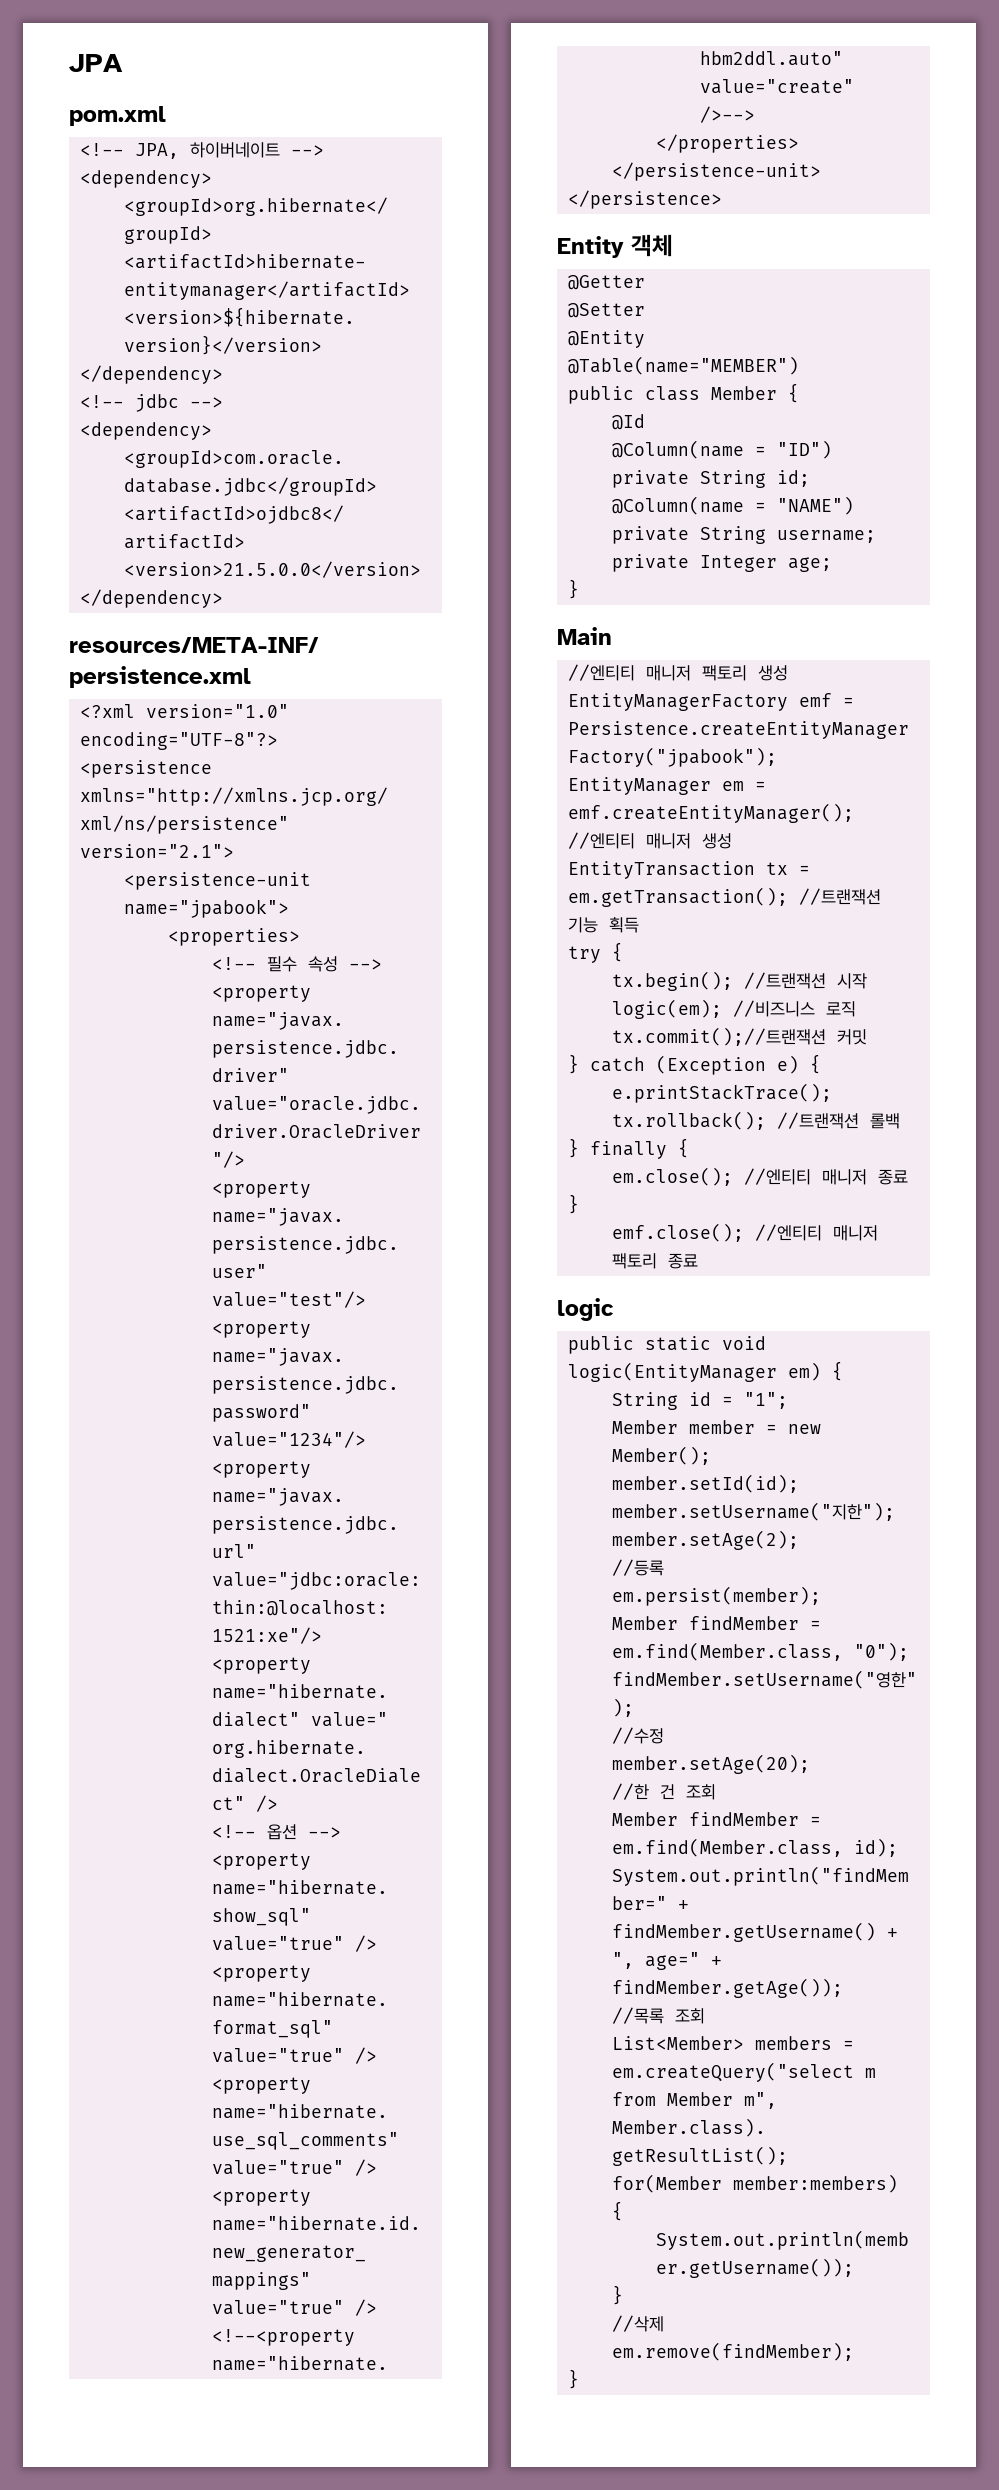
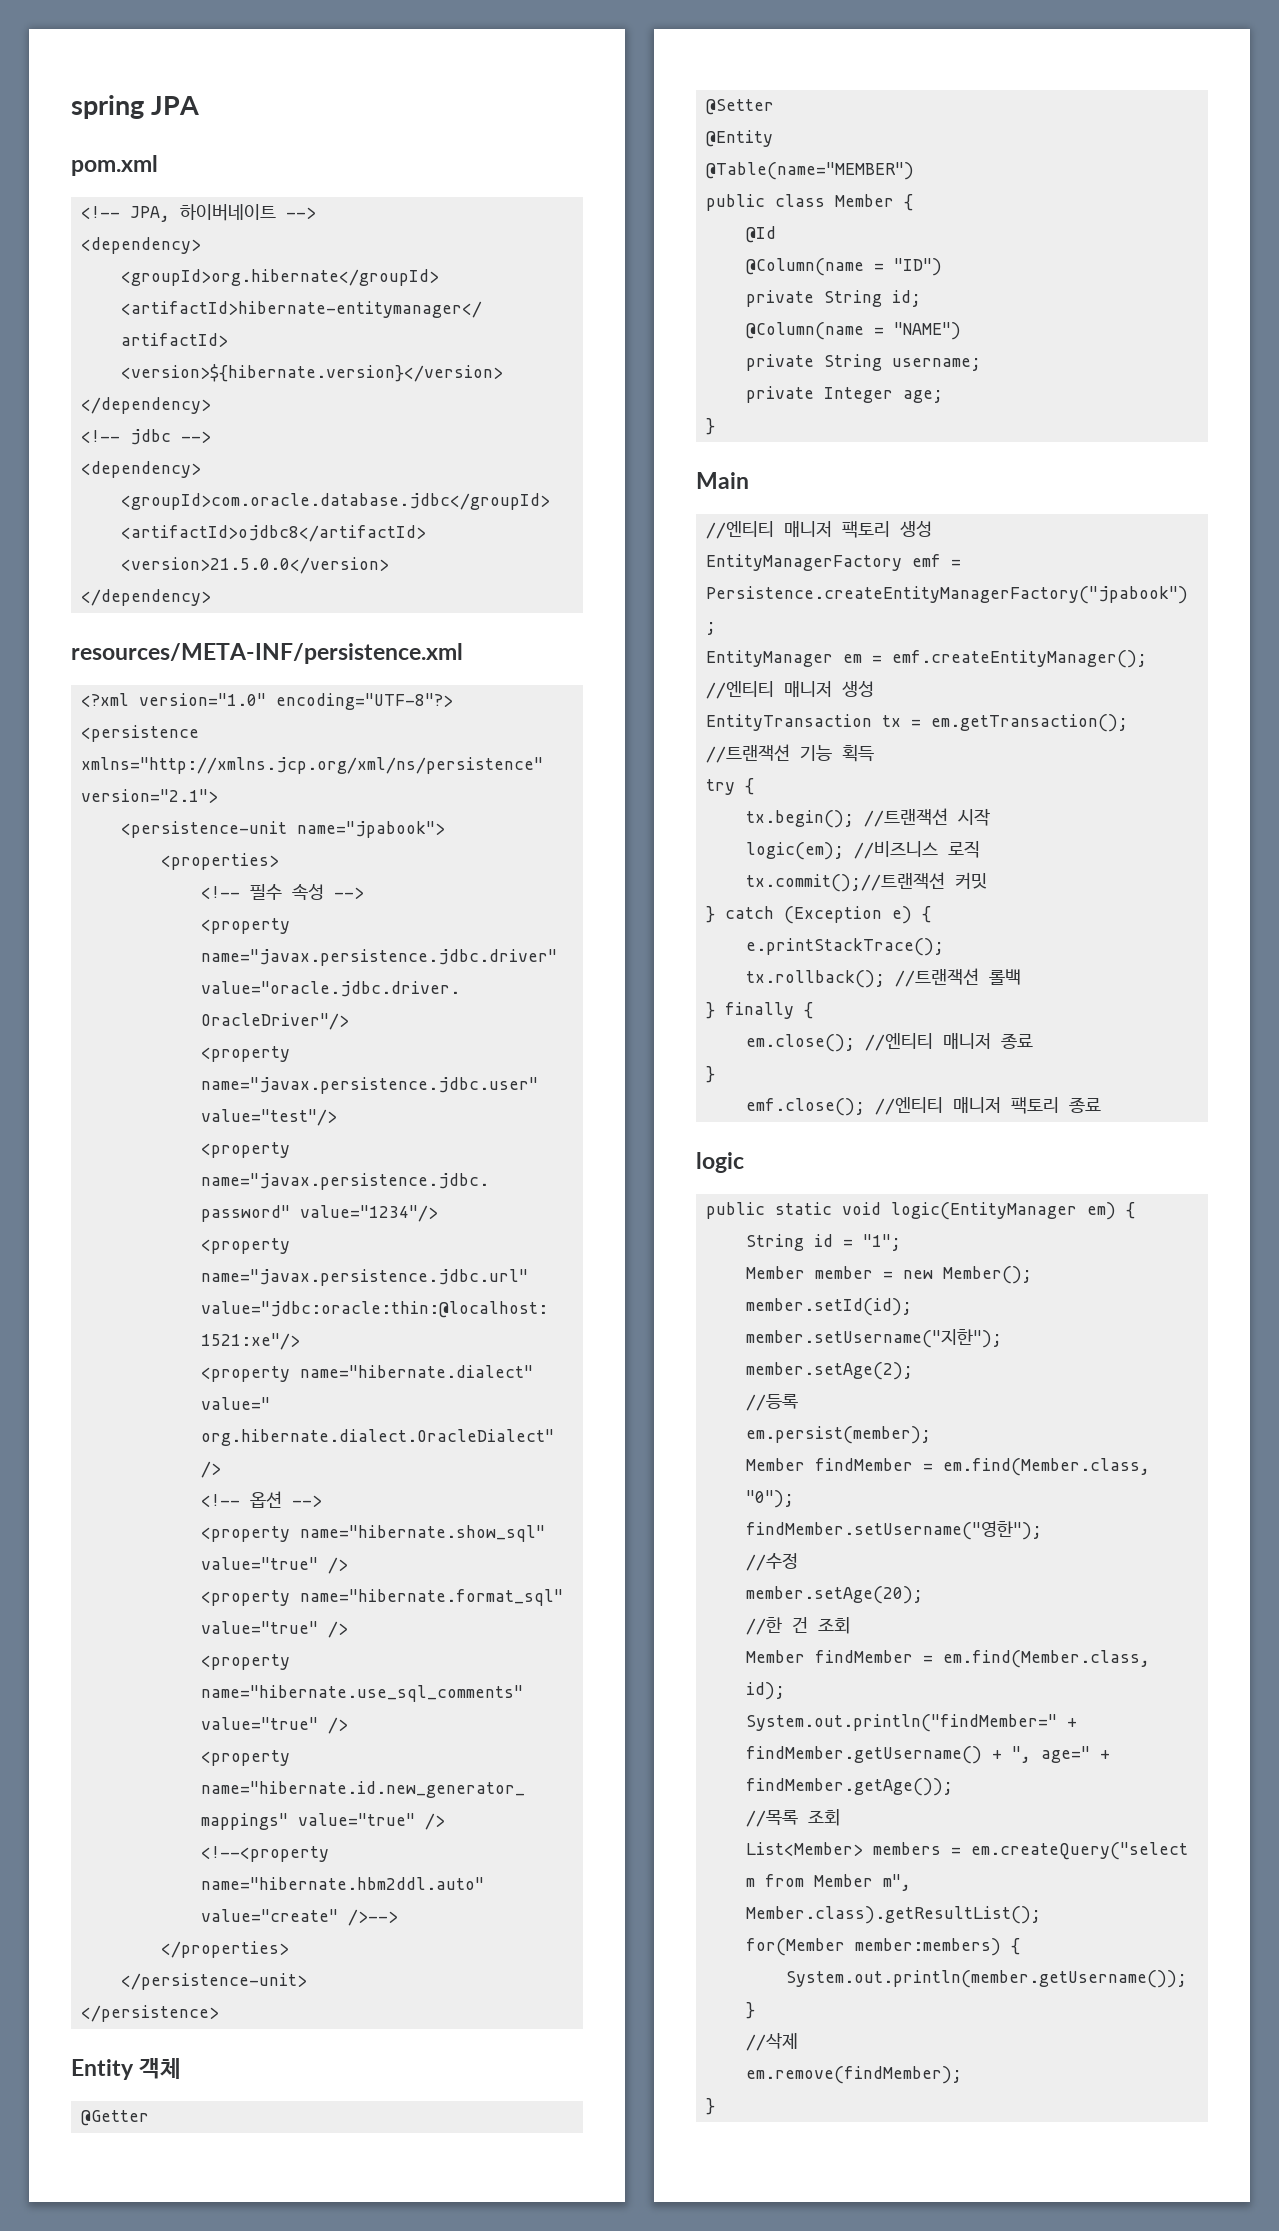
- JPA
+ spring JPA

